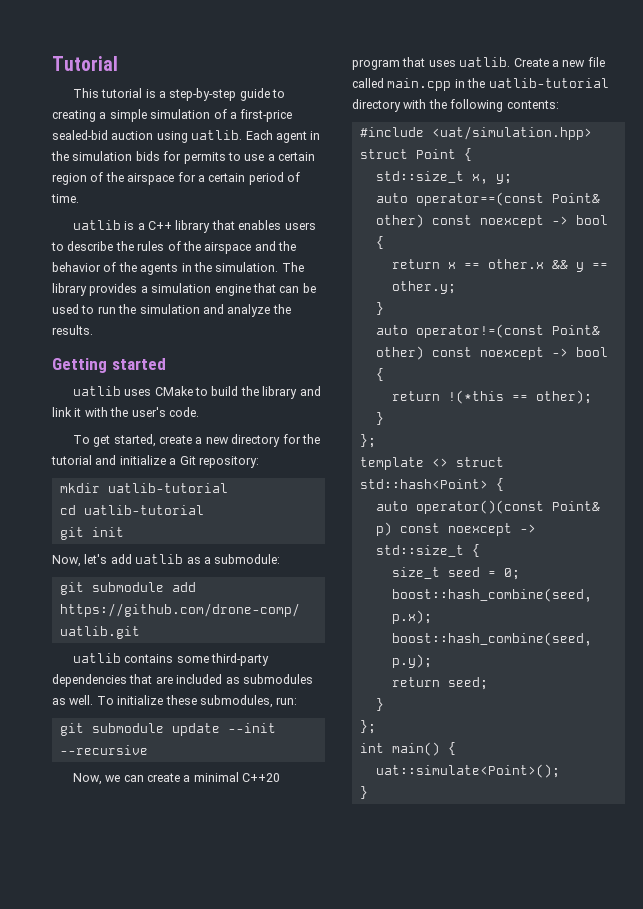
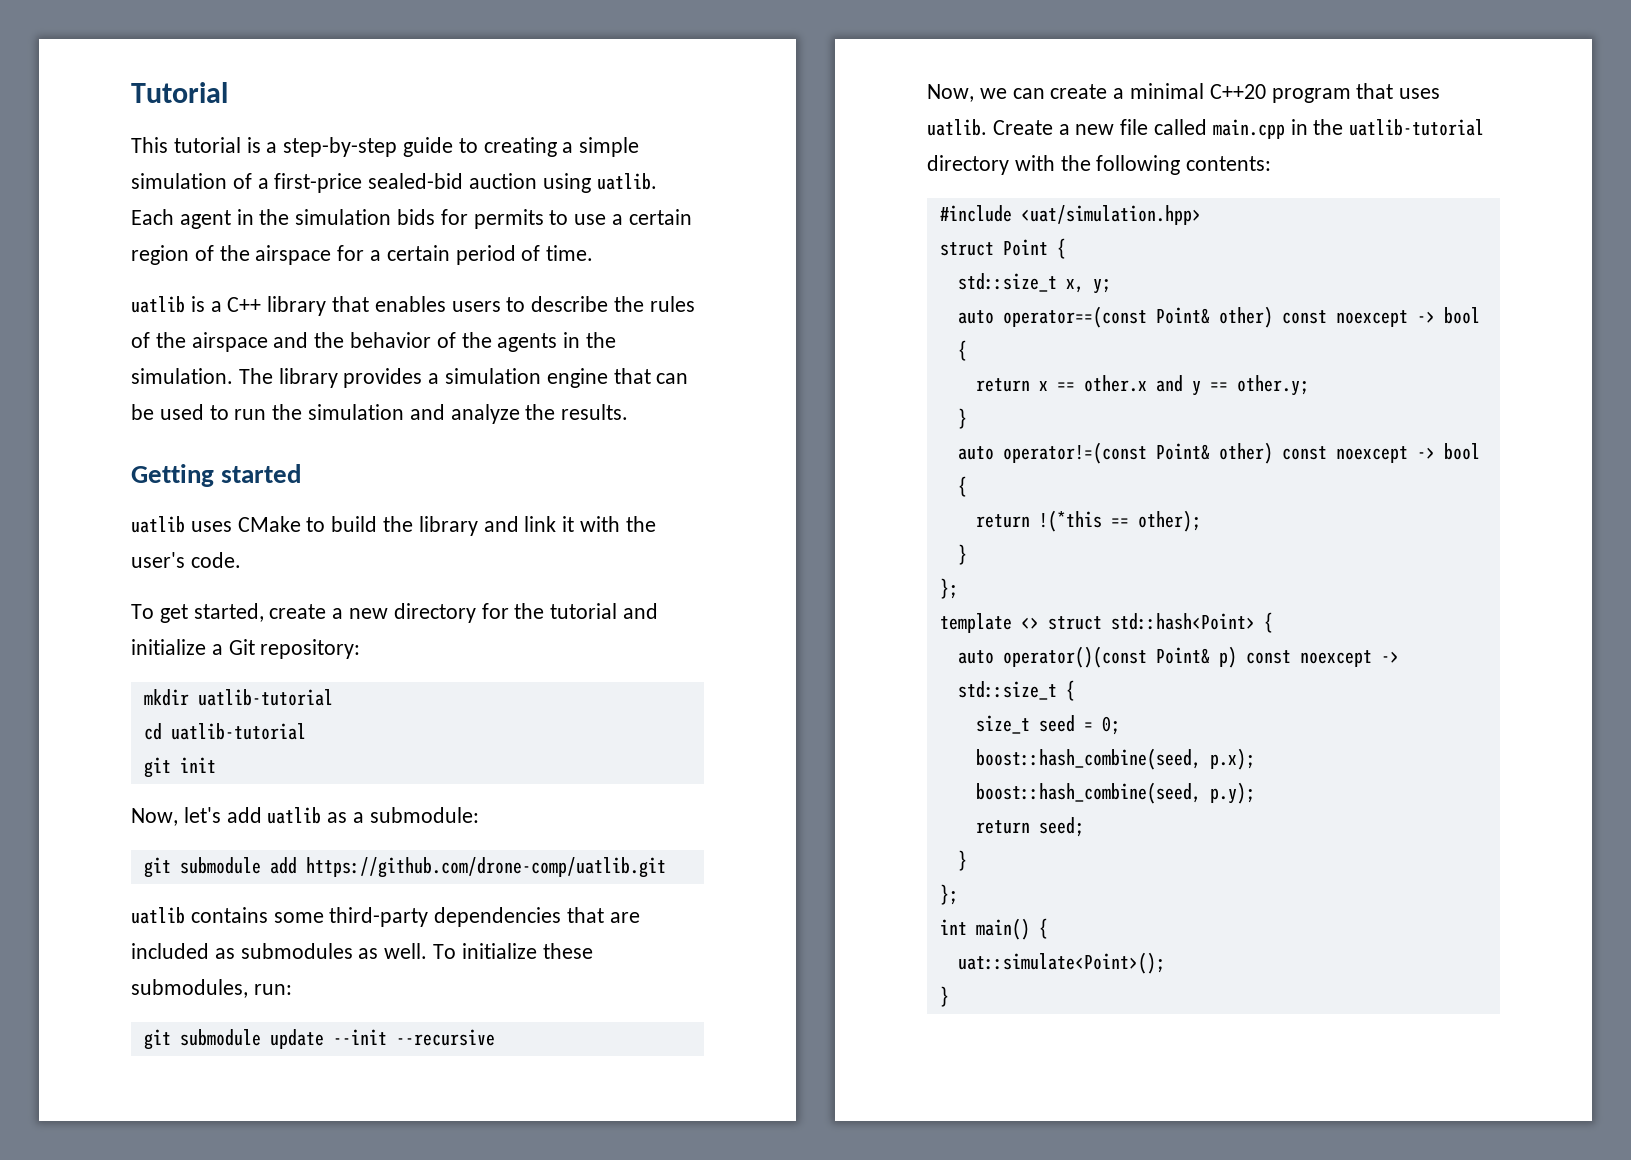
- return x == other.x && y == other.y;
+ return x == other.x and y == other.y;

